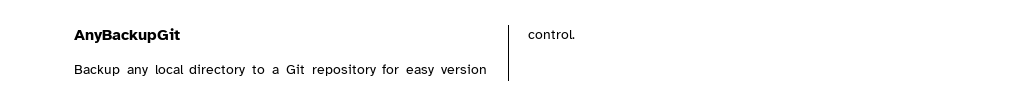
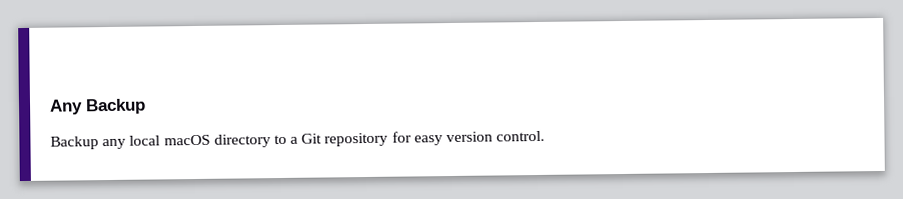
- AnyBackupGit
+ Any Backup
- Backup any local directory to a Git repository for easy version control.
+ Backup any local macOS directory to a Git repository for easy version control.

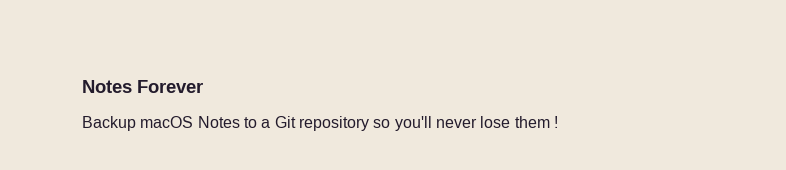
- Any Backup
- Backup any local macOS directory to a Git repository for easy version control.
+ Notes Forever
+ Backup macOS Notes to a Git repository so you'll never lose them !

